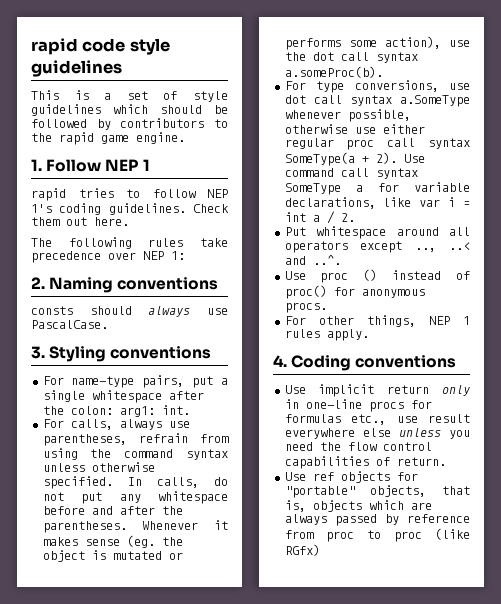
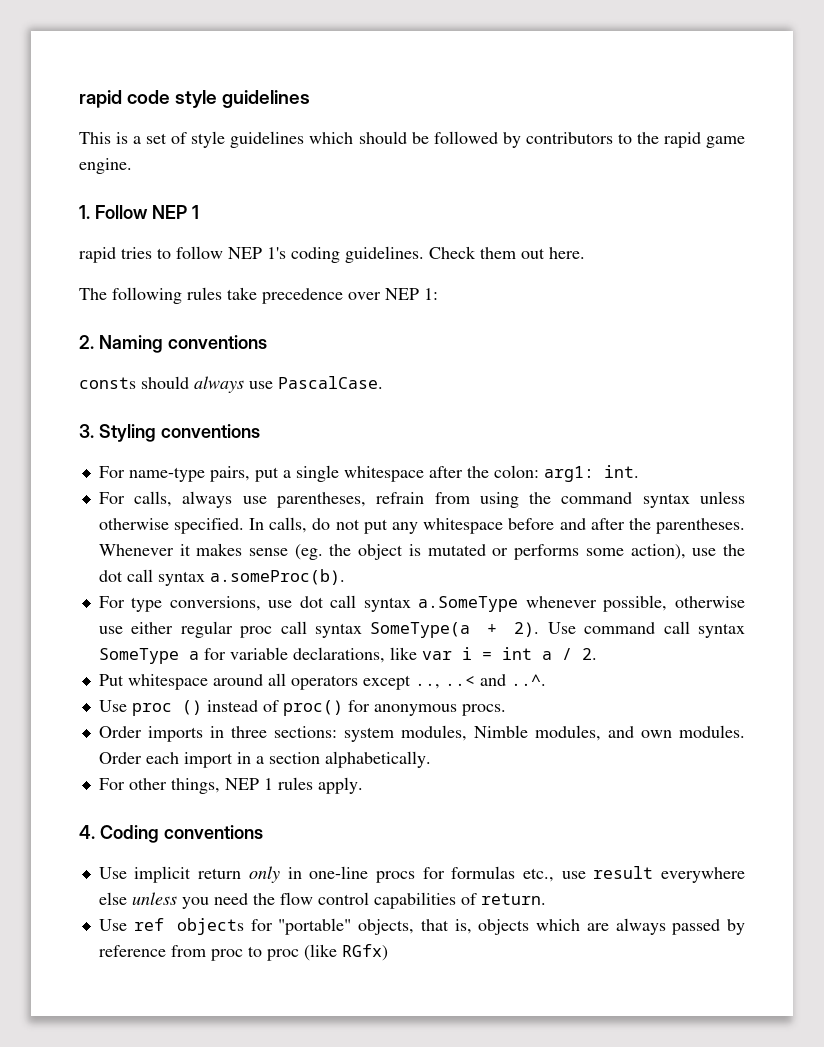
+ Order imports in three sections: system modules, Nimble modules, and own modules. Order each import in a section alphabetically.

